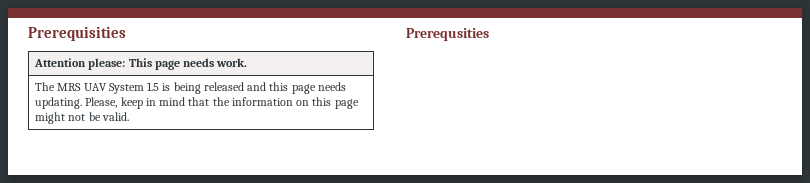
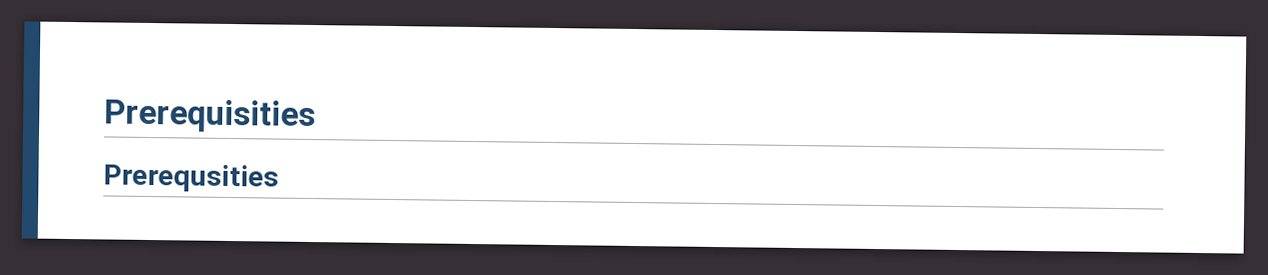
- Attention please: This page needs work.
- The MRS UAV System 1.5 is being released and this page needs updating. Please, keep in mind that the information on this page might not be valid.

